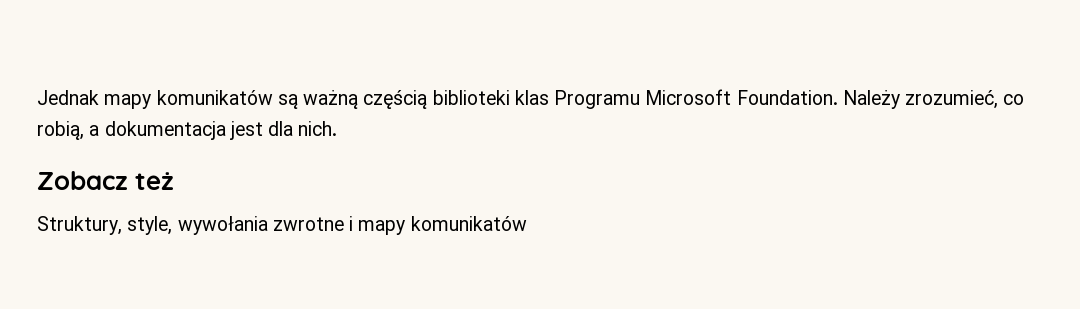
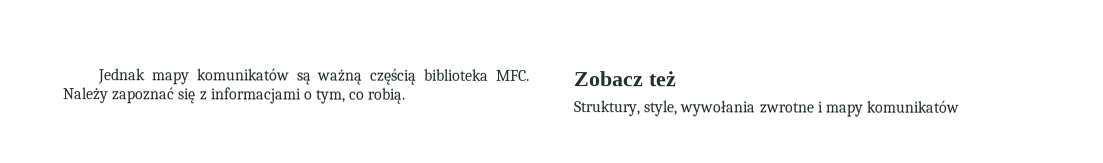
- Jednak mapy komunikatów są ważną częścią biblioteki klas Programu Microsoft Foundation. Należy zrozumieć, co robią, a dokumentacja jest dla nich.
+ Jednak mapy komunikatów są ważną częścią biblioteka MFC. Należy zapoznać się z informacjami o tym, co robią.

